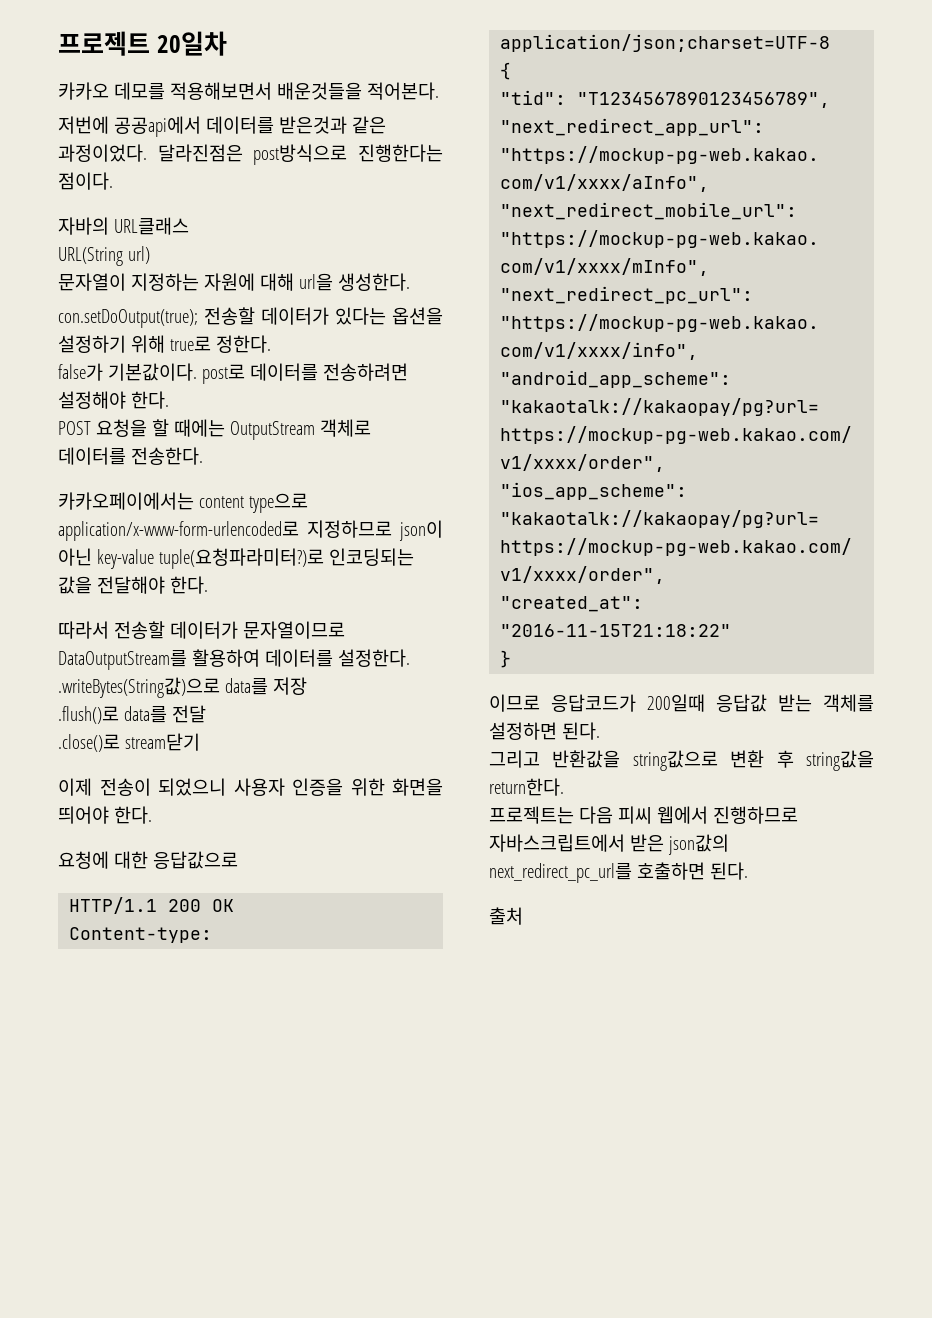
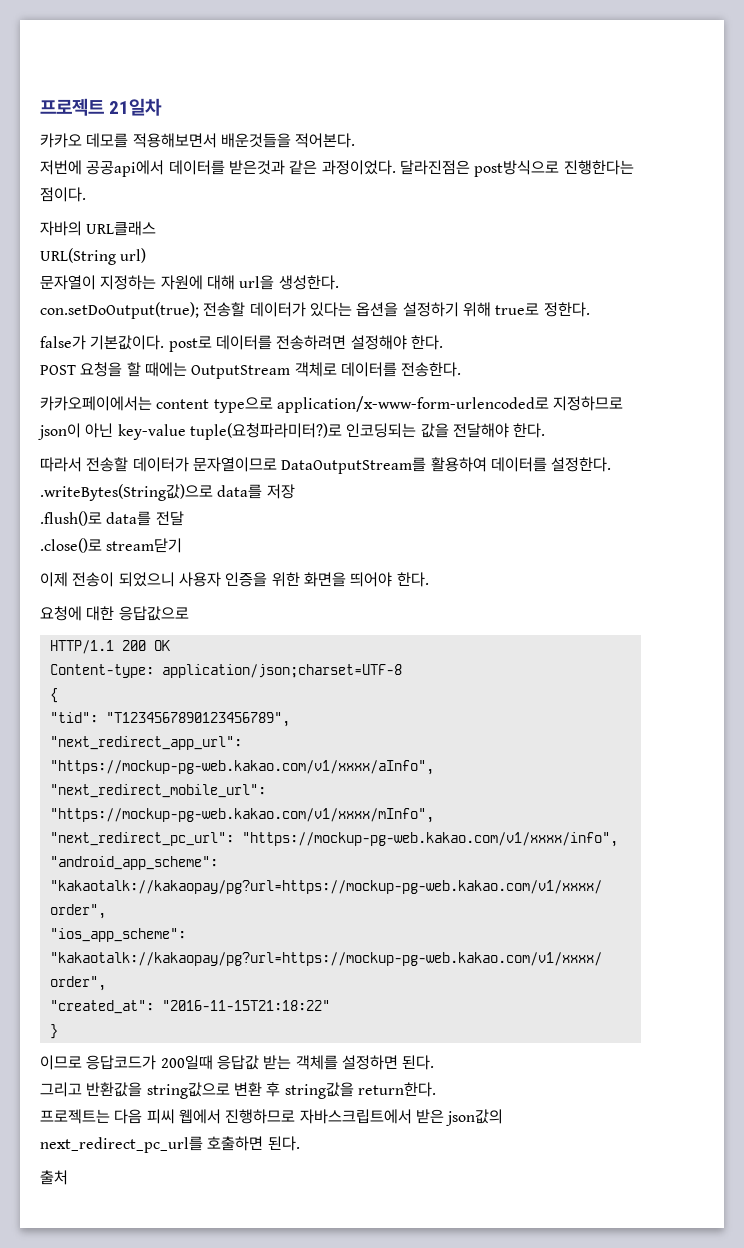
- 프로젝트 20일차
+ 프로젝트 21일차

